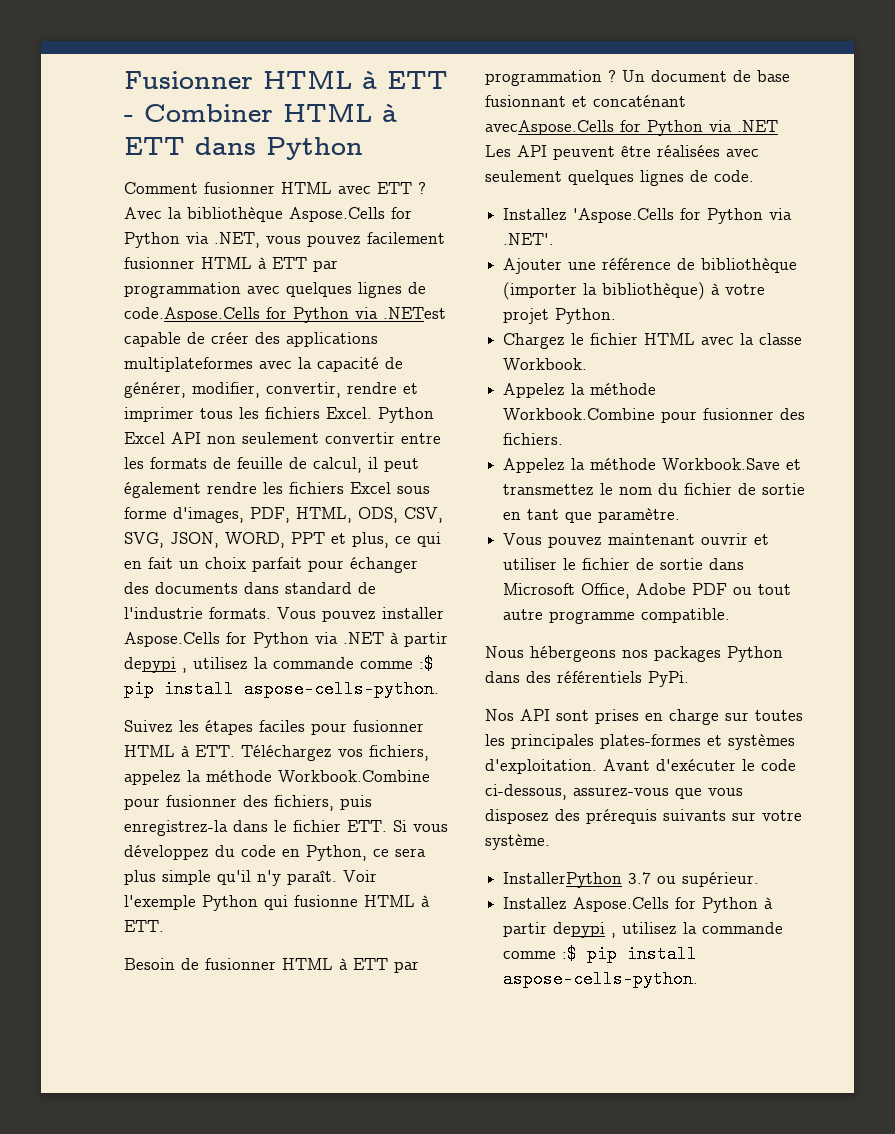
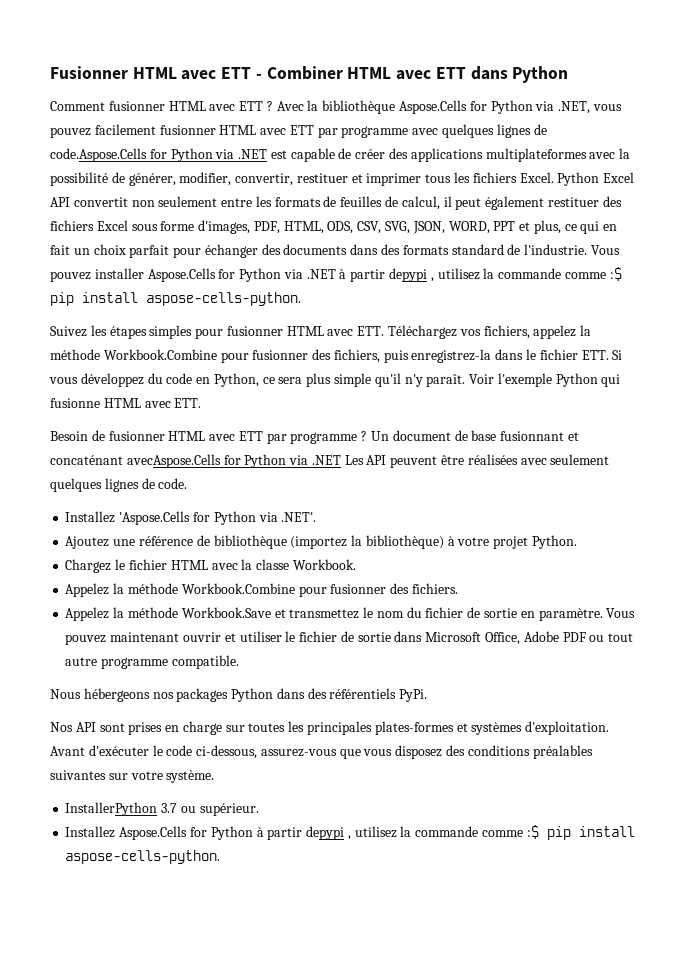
- Fusionner HTML à ETT - Combiner HTML à ETT dans Python
+ Fusionner HTML avec ETT - Combiner HTML avec ETT dans Python
- Avec la bibliothèque Aspose.Cells for Python via .NET, vous pouvez facilement fusionner HTML à ETT par programmation avec quelques lignes de code.Aspose.Cells for Python via .NETest capable de créer des applications multiplateformes avec la capacité de générer, modifier, convertir, rendre et imprimer tous les fichiers Excel.
+ Avec la bibliothèque Aspose.Cells for Python via .NET, vous pouvez facilement fusionner HTML avec ETT par programme avec quelques lignes de code.Aspose.Cells for Python via .NET est capable de créer des applications multiplateformes avec la possibilité de générer, modifier, convertir, restituer et imprimer tous les fichiers Excel.
- Python Excel API non seulement convertir entre les formats de feuille de calcul, il peut également rendre les fichiers Excel sous forme d'images, PDF, HTML, ODS, CSV, SVG, JSON, WORD, PPT et plus, ce qui en fait un choix parfait pour échanger des documents dans standard de l'industrie formats.
+ Python Excel API convertit non seulement entre les formats de feuilles de calcul, il peut également restituer des fichiers Excel sous forme d'images, PDF, HTML, ODS, CSV, SVG, JSON, WORD, PPT et plus, ce qui en fait un choix parfait pour échanger des documents dans des formats standard de l'industrie.
- Suivez les étapes faciles pour fusionner HTML à ETT. Téléchargez vos fichiers, appelez la méthode Workbook.Combine pour fusionner des fichiers, puis enregistrez-la dans le fichier ETT. Si vous développez du code en Python, ce sera plus simple qu'il n'y paraît.
+ Suivez les étapes simples pour fusionner HTML avec ETT. Téléchargez vos fichiers, appelez la méthode Workbook.Combine pour fusionner des fichiers, puis enregistrez-la dans le fichier ETT. Si vous développez du code en Python, ce sera plus simple qu'il n'y paraît.
- Voir l'exemple Python qui fusionne HTML à ETT.
+ Voir l'exemple Python qui fusionne HTML avec ETT.
- Besoin de fusionner HTML à ETT par programmation ?
+ Besoin de fusionner HTML avec ETT par programme ?
- Ajouter une référence de bibliothèque (importer la bibliothèque) à votre projet Python.
+ Ajoutez une référence de bibliothèque (importez la bibliothèque) à votre projet Python.
- Appelez la méthode Workbook.Save et transmettez le nom du fichier de sortie en tant que paramètre.
- Vous pouvez maintenant ouvrir et utiliser le fichier de sortie dans Microsoft Office, Adobe PDF ou tout autre programme compatible.
+ Appelez la méthode Workbook.Save et transmettez le nom du fichier de sortie en paramètre. Vous pouvez maintenant ouvrir et utiliser le fichier de sortie dans Microsoft Office, Adobe PDF ou tout autre programme compatible.
- Avant d'exécuter le code ci-dessous, assurez-vous que vous disposez des prérequis suivants sur votre système.
+ Avant d'exécuter le code ci-dessous, assurez-vous que vous disposez des conditions préalables suivantes sur votre système.

